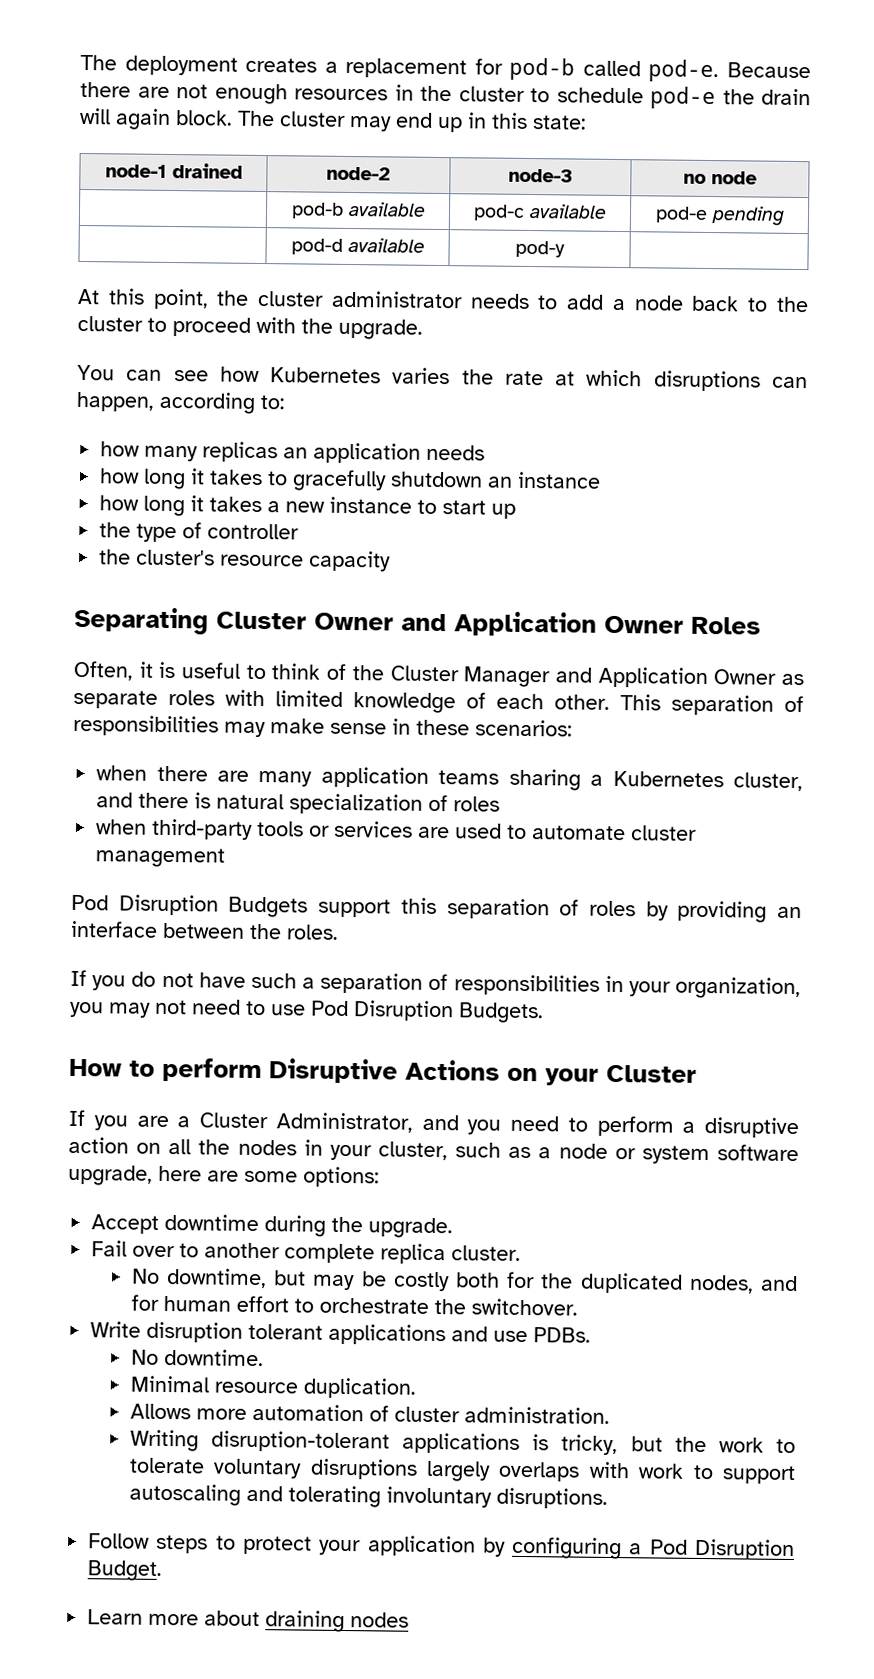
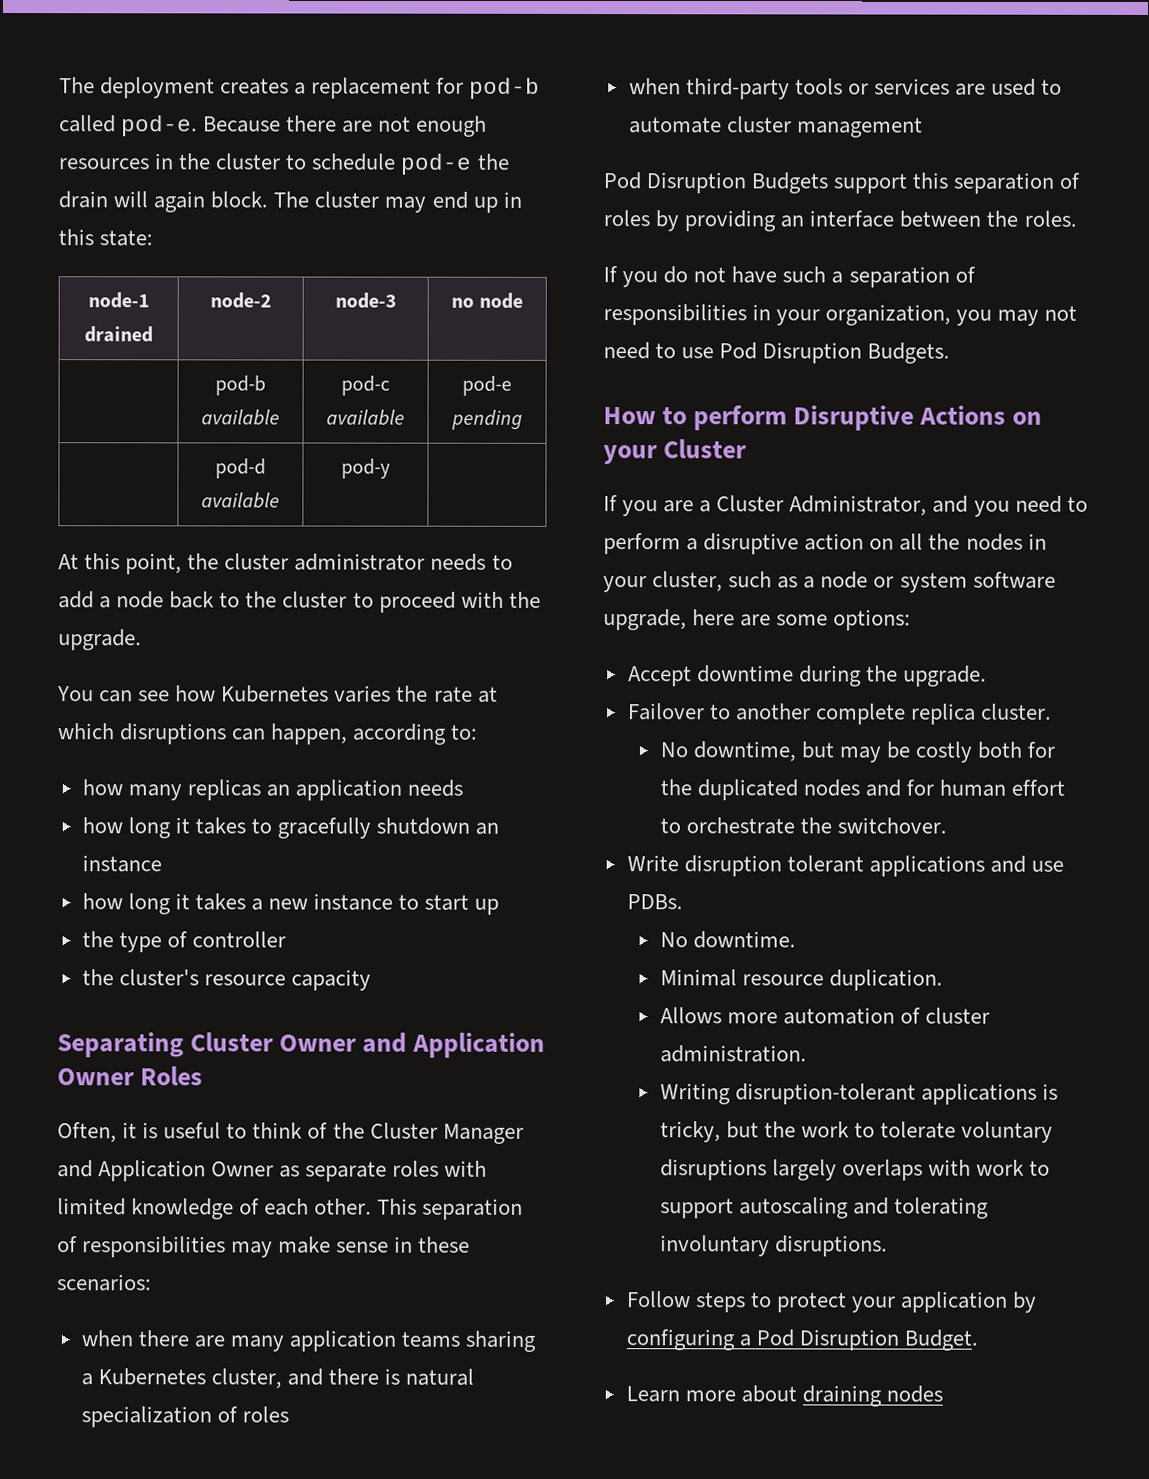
- Fail over to another complete replica cluster.
+ Failover to another complete replica cluster.
- No downtime, but may be costly both for the duplicated nodes, and for human effort to orchestrate the switchover.
+ No downtime, but may be costly both for the duplicated nodes and for human effort to orchestrate the switchover.

